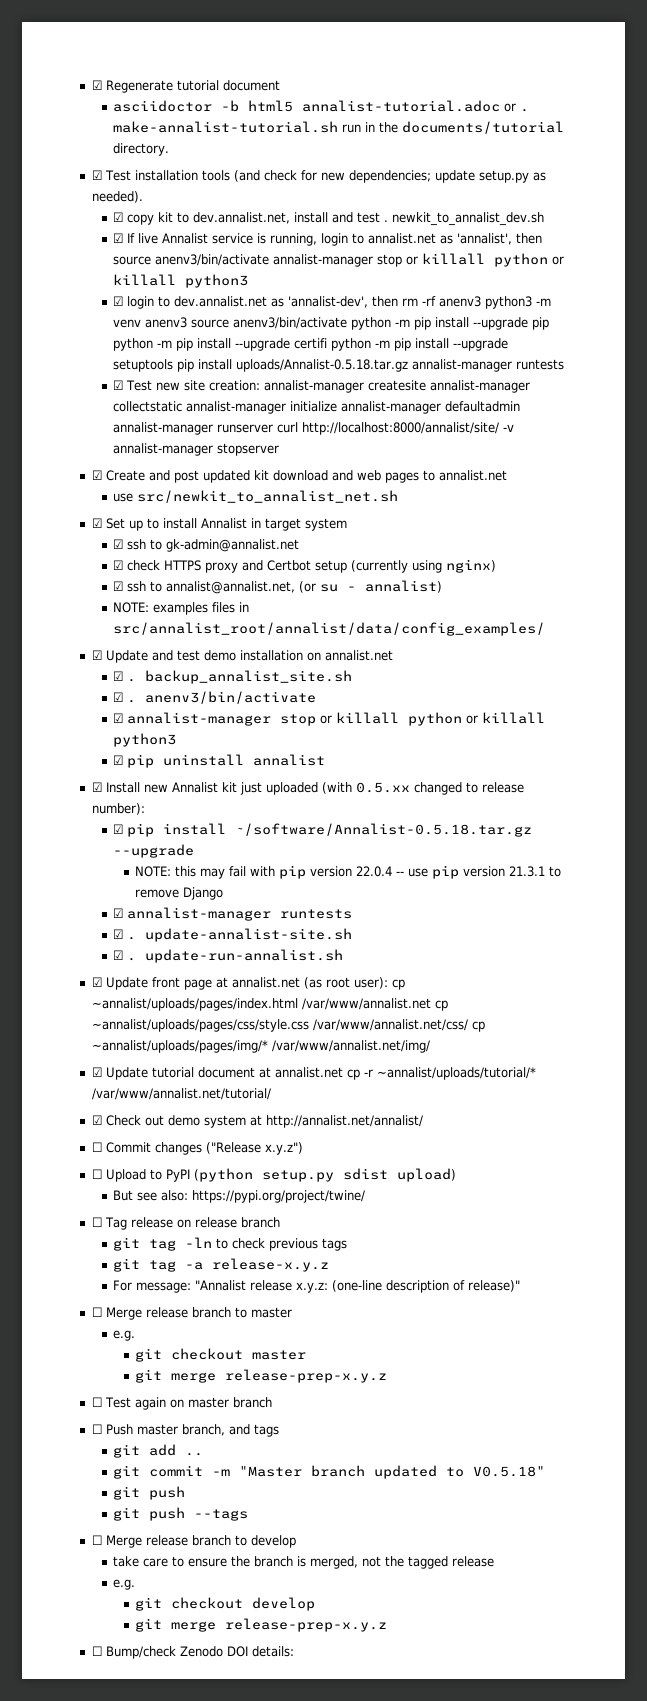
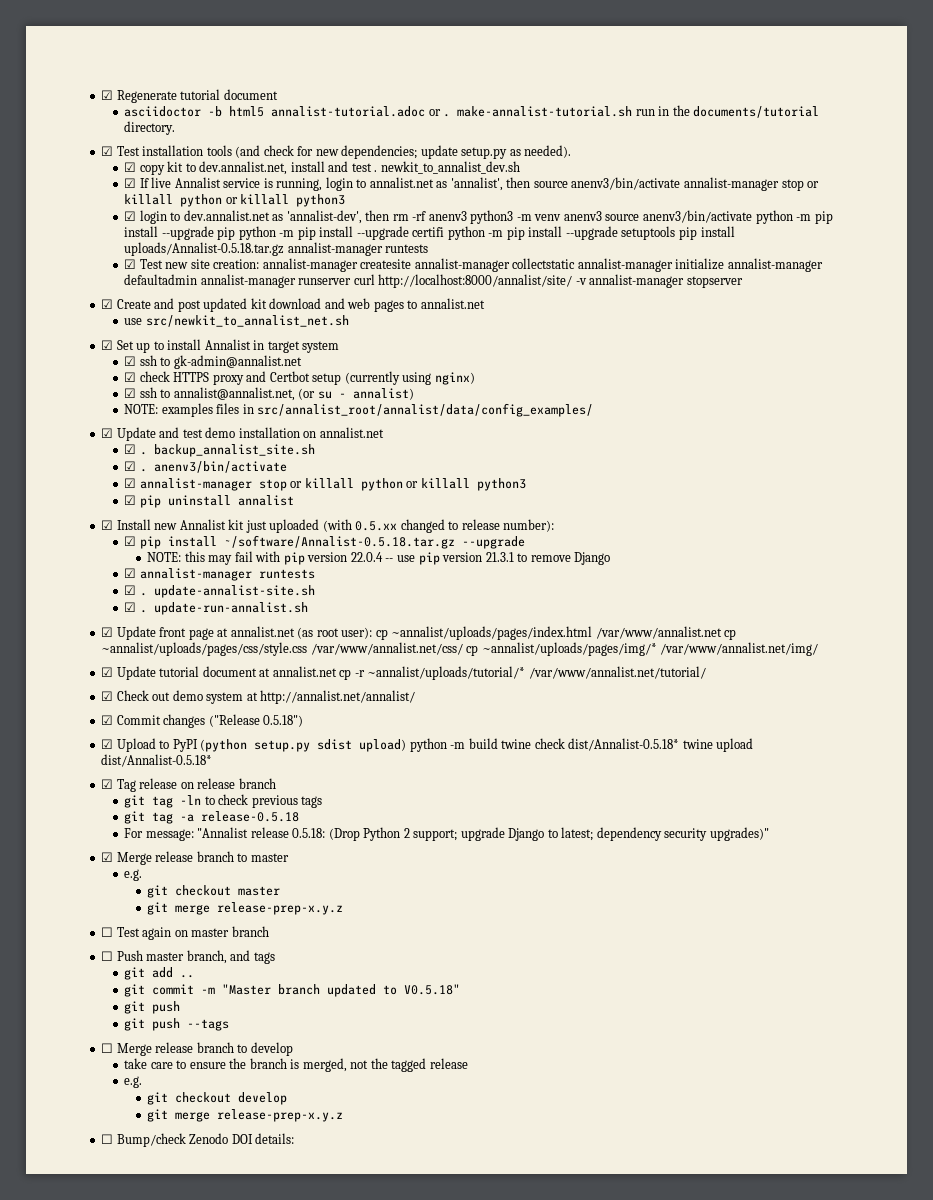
- ☐ Commit changes ("Release x.y.z")
- ☐ Upload to PyPI (python setup.py sdist upload)
- But see also: https://pypi.org/project/twine/
- ☐ Tag release on release branch
+ ☑ Commit changes ("Release 0.5.18")
+ ☑ Upload to PyPI (python setup.py sdist upload) python -m build twine check dist/Annalist-0.5.18* twine upload dist/Annalist-0.5.18*
+ ☑ Tag release on release branch
- git tag -a release-x.y.z
+ git tag -a release-0.5.18
- For message: "Annalist release x.y.z: (one-line description of release)"
- ☐ Merge release branch to master
+ For message: "Annalist release 0.5.18: (Drop Python 2 support; upgrade Django to latest; dependency security upgrades)"
+ ☑ Merge release branch to master

